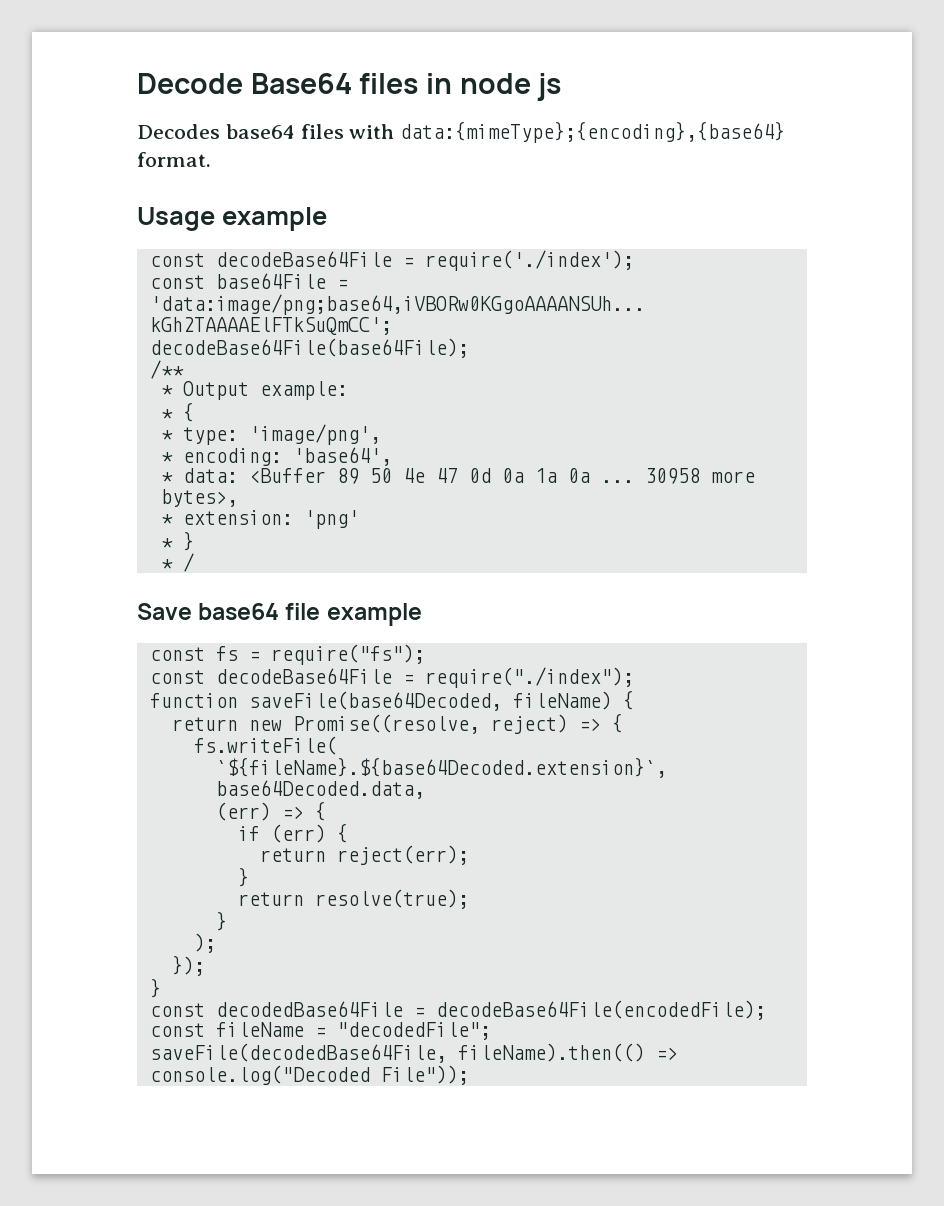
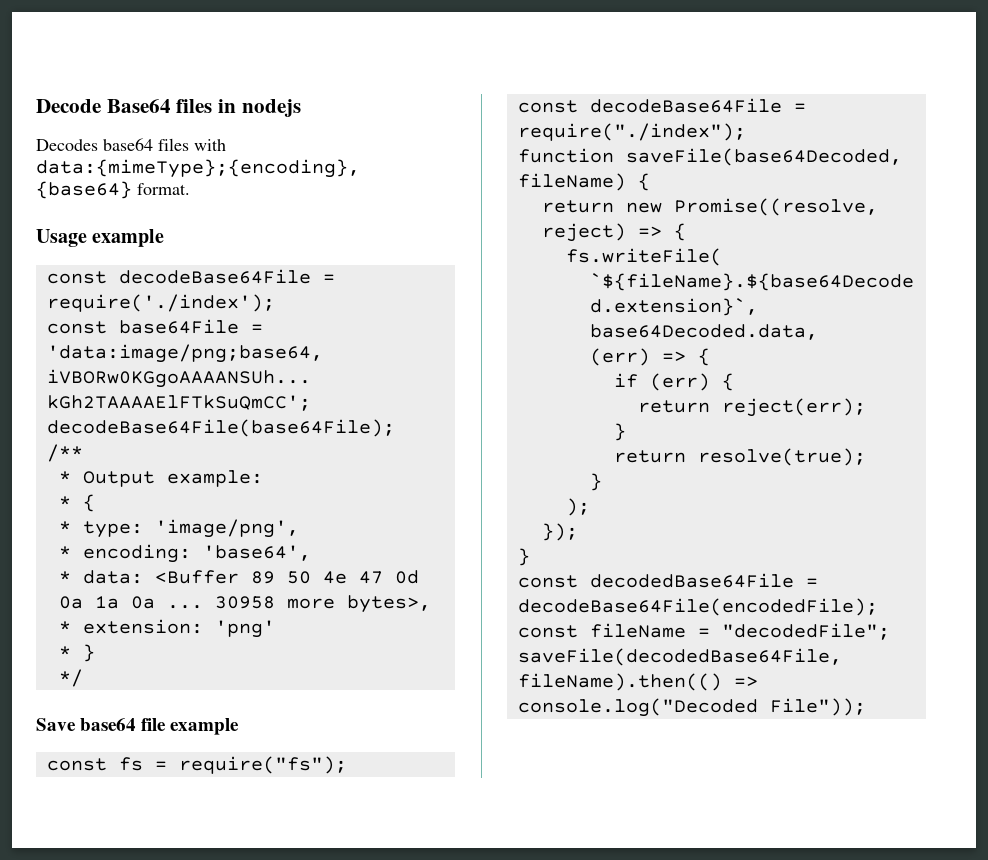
- Decode Base64 files in node js
+ Decode Base64 files in nodejs
- * /
+ */

